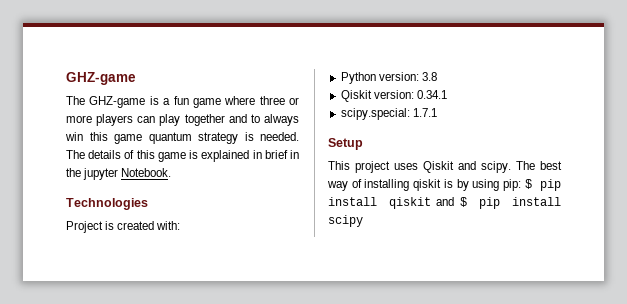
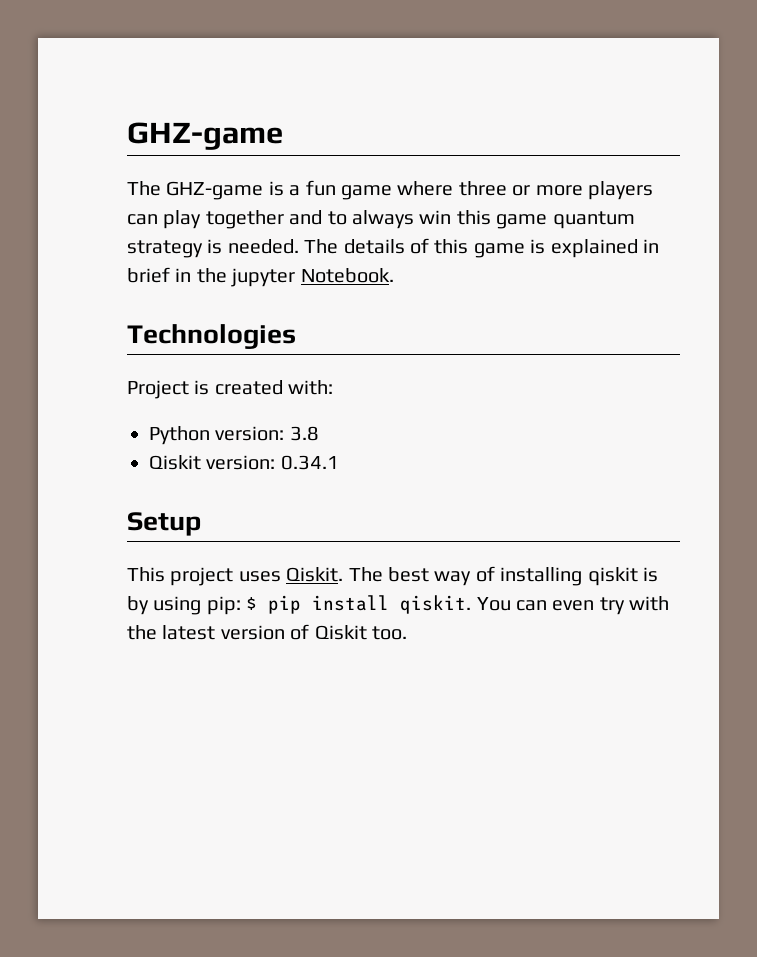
- scipy.special: 1.7.1
- This project uses Qiskit and scipy.
+ This project uses Qiskit.
- The best way of installing qiskit is by using pip: $ pip install qiskit and $ pip install scipy
+ The best way of installing qiskit is by using pip: $ pip install qiskit. You can even try with the latest version of Qiskit too.

